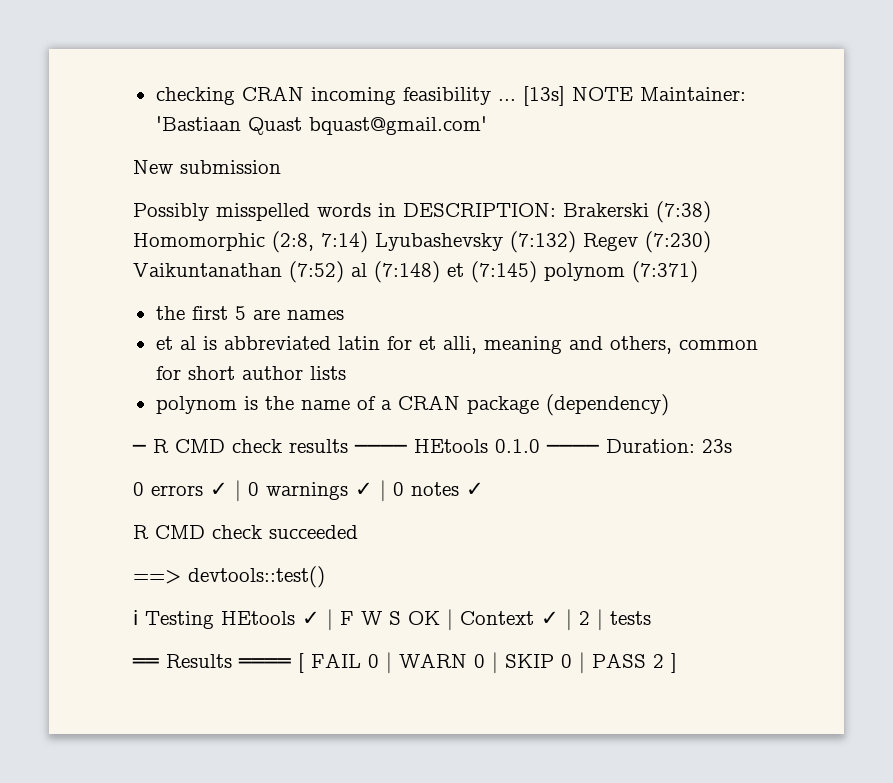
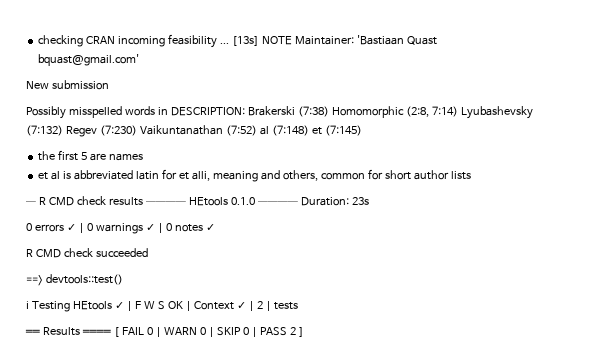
- Possibly misspelled words in DESCRIPTION: Brakerski (7:38) Homomorphic (2:8, 7:14) Lyubashevsky (7:132) Regev (7:230) Vaikuntanathan (7:52) al (7:148) et (7:145) polynom (7:371)
+ Possibly misspelled words in DESCRIPTION: Brakerski (7:38) Homomorphic (2:8, 7:14) Lyubashevsky (7:132) Regev (7:230) Vaikuntanathan (7:52) al (7:148) et (7:145)
- polynom is the name of a CRAN package (dependency)

